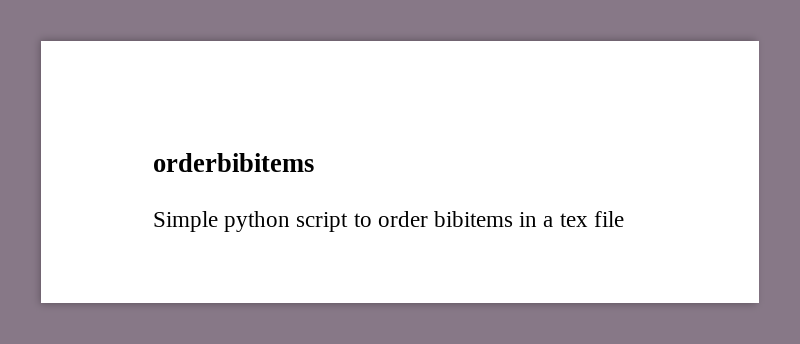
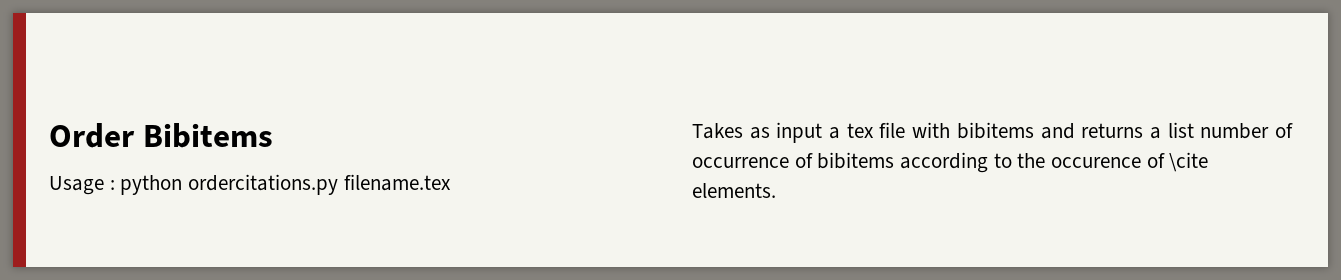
- orderbibitems
- Simple python script to order bibitems in a tex file
+ Order Bibitems
+ Usage : python ordercitations.py filename.tex
+ Takes as input a tex file with bibitems and returns a list number of occurrence of bibitems according to the occurence of \cite elements.

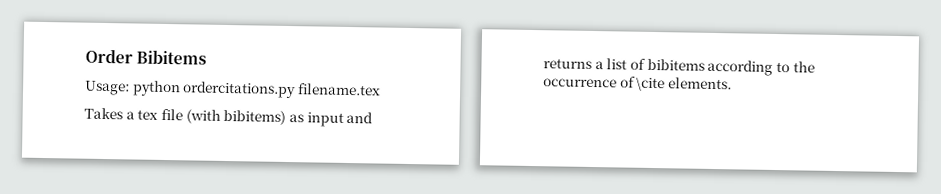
- Usage : python ordercitations.py filename.tex
+ Usage: python ordercitations.py filename.tex
- Takes as input a tex file with bibitems and returns a list number of occurrence of bibitems according to the occurence of \cite elements.
+ Takes a tex file (with bibitems) as input and returns a list of bibitems according to the occurrence of \cite elements.

